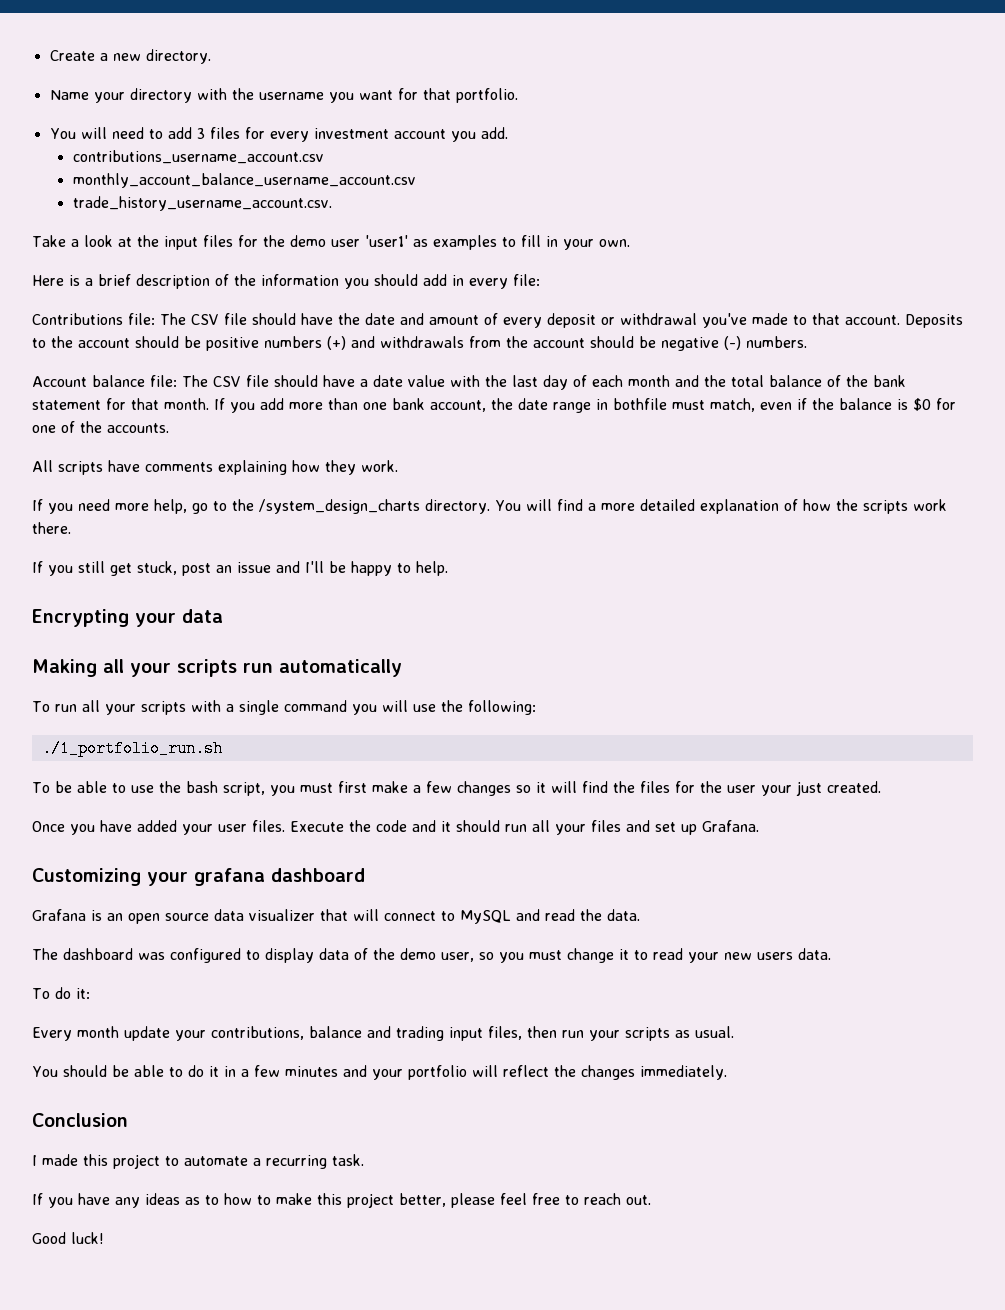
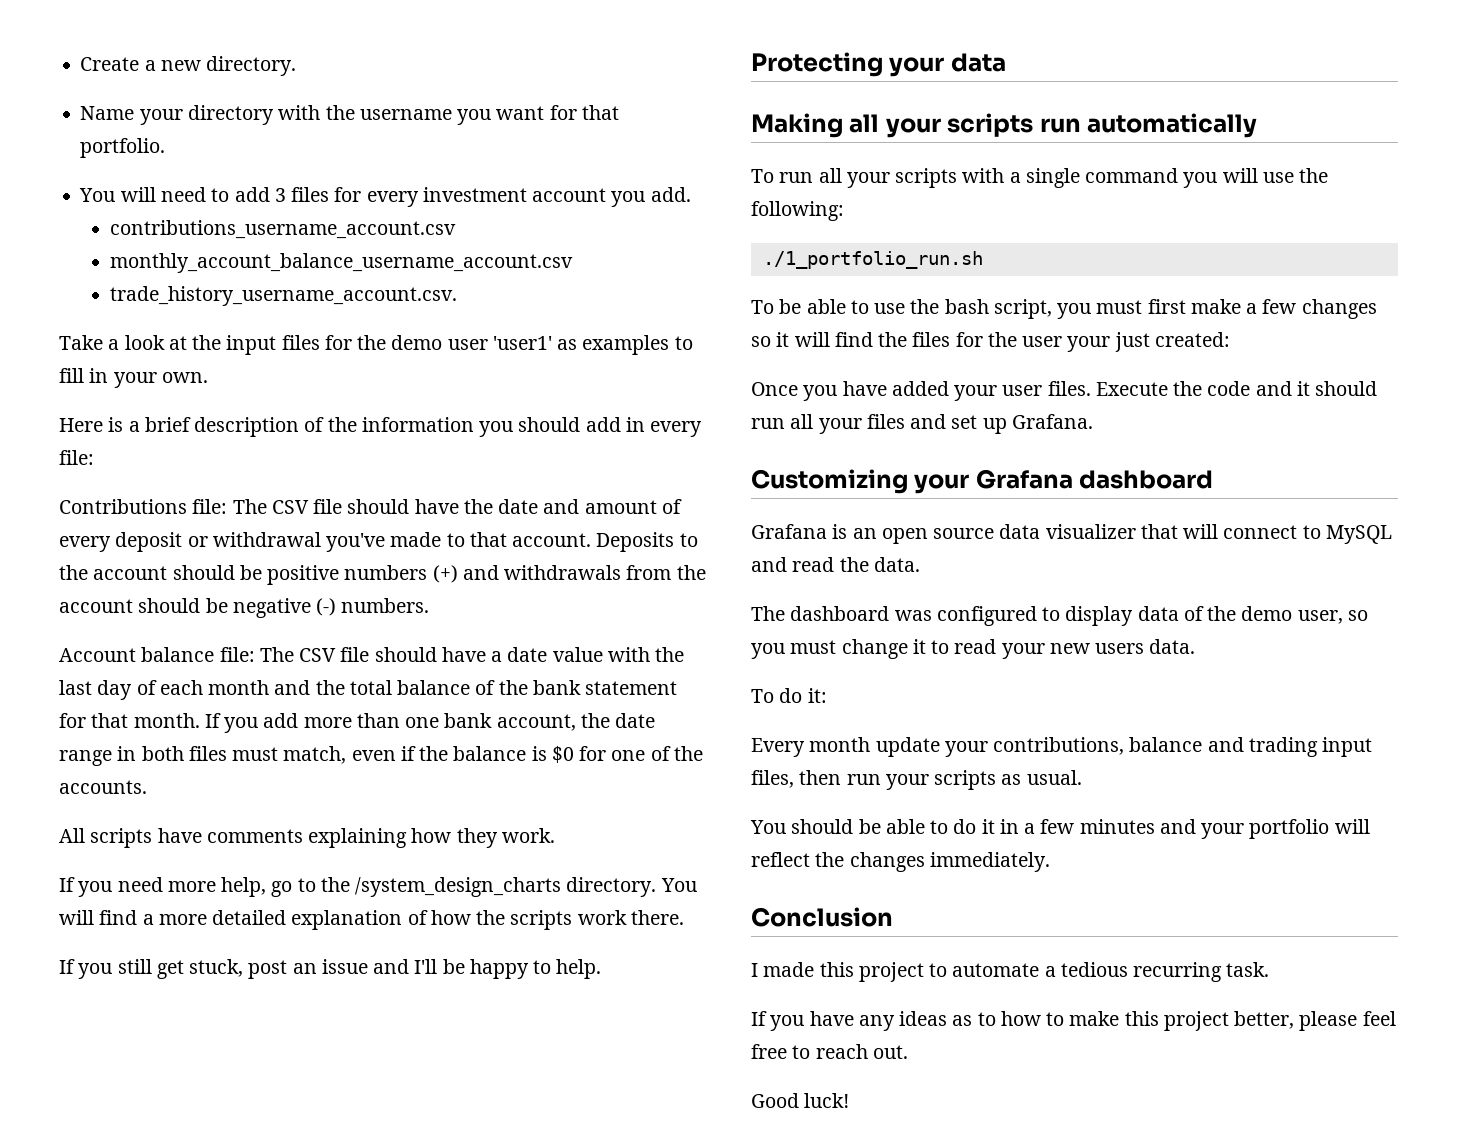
- If you add more than one bank account, the date range in bothfile must match, even if the balance is $0 for one of the accounts.
+ If you add more than one bank account, the date range in both files must match, even if the balance is $0 for one of the accounts.
- Encrypting your data
+ Protecting your data
- To be able to use the bash script, you must first make a few changes so it will find the files for the user your just created.
+ To be able to use the bash script, you must first make a few changes so it will find the files for the user your just created:
- Customizing your grafana dashboard
+ Customizing your Grafana dashboard
- I made this project to automate a recurring task.
+ I made this project to automate a tedious recurring task.

